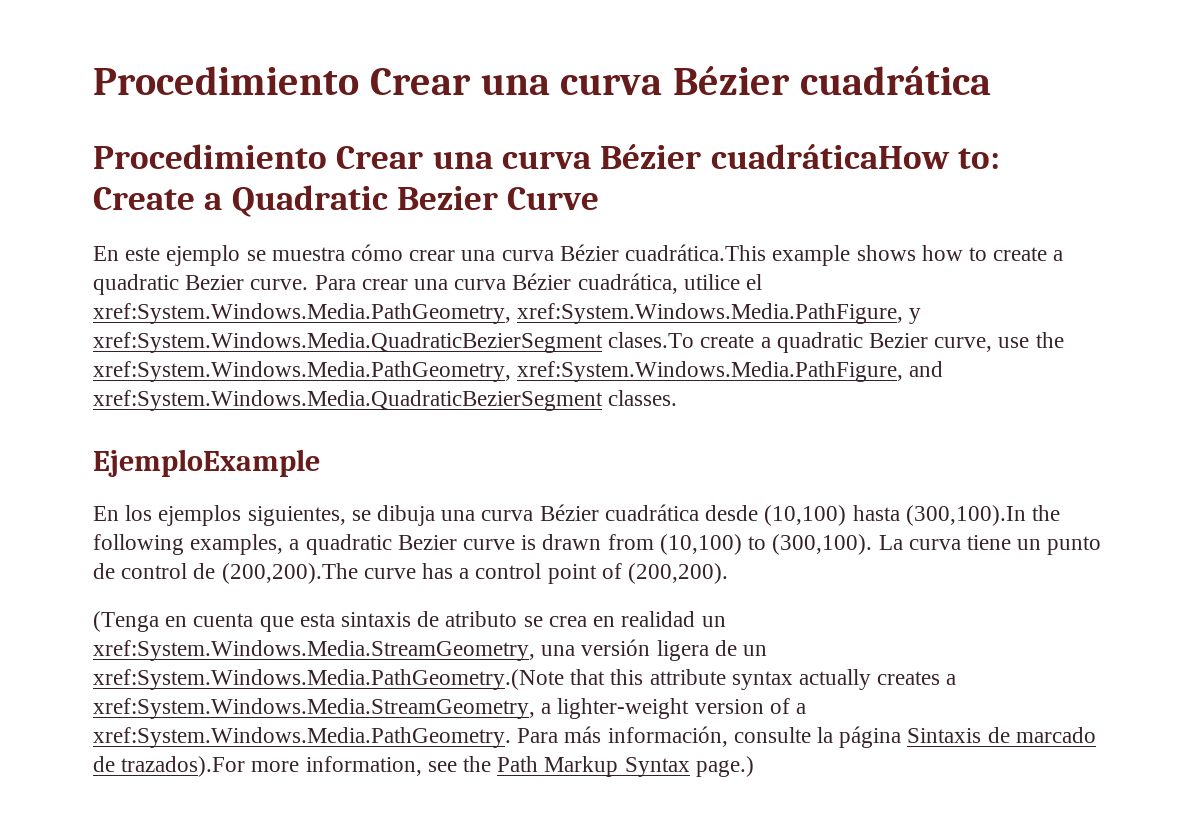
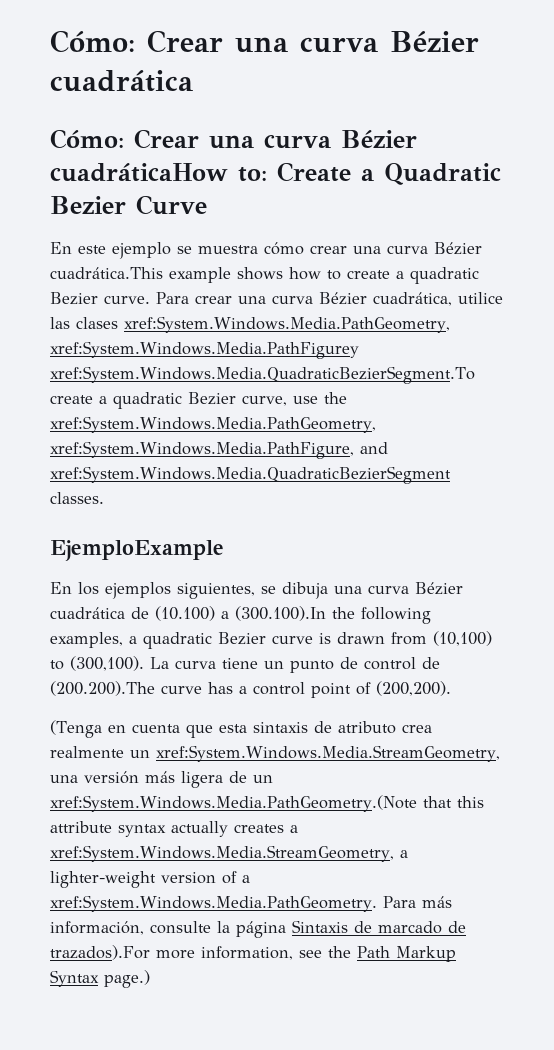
- Procedimiento Crear una curva Bézier cuadrática
+ Cómo: Crear una curva Bézier cuadrática
- Procedimiento Crear una curva Bézier cuadráticaHow to: Create a Quadratic Bezier Curve
+ Cómo: Crear una curva Bézier cuadráticaHow to: Create a Quadratic Bezier Curve
- Para crear una curva Bézier cuadrática, utilice el xref:System.Windows.Media.PathGeometry, xref:System.Windows.Media.PathFigure, y xref:System.Windows.Media.QuadraticBezierSegment clases.To create a quadratic Bezier curve, use the xref:System.Windows.Media.PathGeometry, xref:System.Windows.Media.PathFigure, and xref:System.Windows.Media.QuadraticBezierSegment classes.
+ Para crear una curva Bézier cuadrática, utilice las clases xref:System.Windows.Media.PathGeometry, xref:System.Windows.Media.PathFigurey xref:System.Windows.Media.QuadraticBezierSegment.To create a quadratic Bezier curve, use the xref:System.Windows.Media.PathGeometry, xref:System.Windows.Media.PathFigure, and xref:System.Windows.Media.QuadraticBezierSegment classes.
- En los ejemplos siguientes, se dibuja una curva Bézier cuadrática desde (10,100) hasta (300,100).In the following examples, a quadratic Bezier curve is drawn from (10,100) to (300,100).
+ En los ejemplos siguientes, se dibuja una curva Bézier cuadrática de (10.100) a (300.100).In the following examples, a quadratic Bezier curve is drawn from (10,100) to (300,100).
- La curva tiene un punto de control de (200,200).The curve has a control point of (200,200).
+ La curva tiene un punto de control de (200.200).The curve has a control point of (200,200).
- (Tenga en cuenta que esta sintaxis de atributo se crea en realidad un xref:System.Windows.Media.StreamGeometry, una versión ligera de un xref:System.Windows.Media.PathGeometry.(Note that this attribute syntax actually creates a xref:System.Windows.Media.StreamGeometry, a lighter-weight version of a xref:System.Windows.Media.PathGeometry. Para más información, consulte la página Sintaxis de marcado de trazados).For more information, see the Path Markup Syntax page.)
+ (Tenga en cuenta que esta sintaxis de atributo crea realmente un xref:System.Windows.Media.StreamGeometry, una versión más ligera de un xref:System.Windows.Media.PathGeometry.(Note that this attribute syntax actually creates a xref:System.Windows.Media.StreamGeometry, a lighter-weight version of a xref:System.Windows.Media.PathGeometry. Para más información, consulte la página Sintaxis de marcado de trazados).For more information, see the Path Markup Syntax page.)

